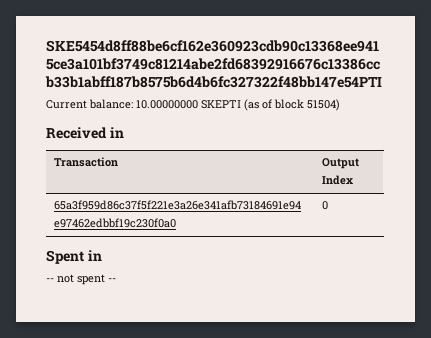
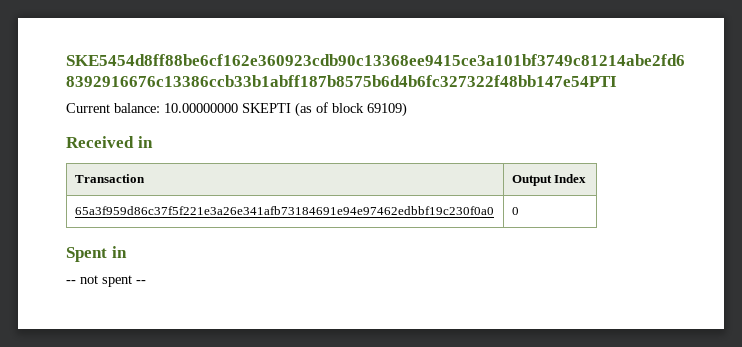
- Current balance: 10.00000000 SKEPTI (as of block 51504)
+ Current balance: 10.00000000 SKEPTI (as of block 69109)

